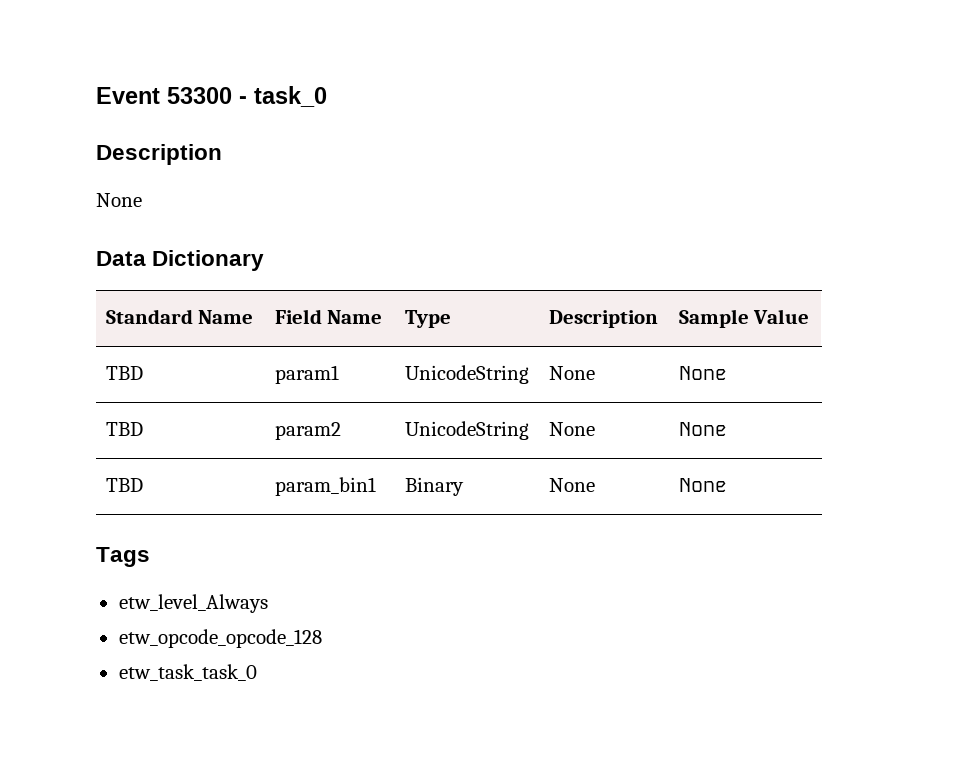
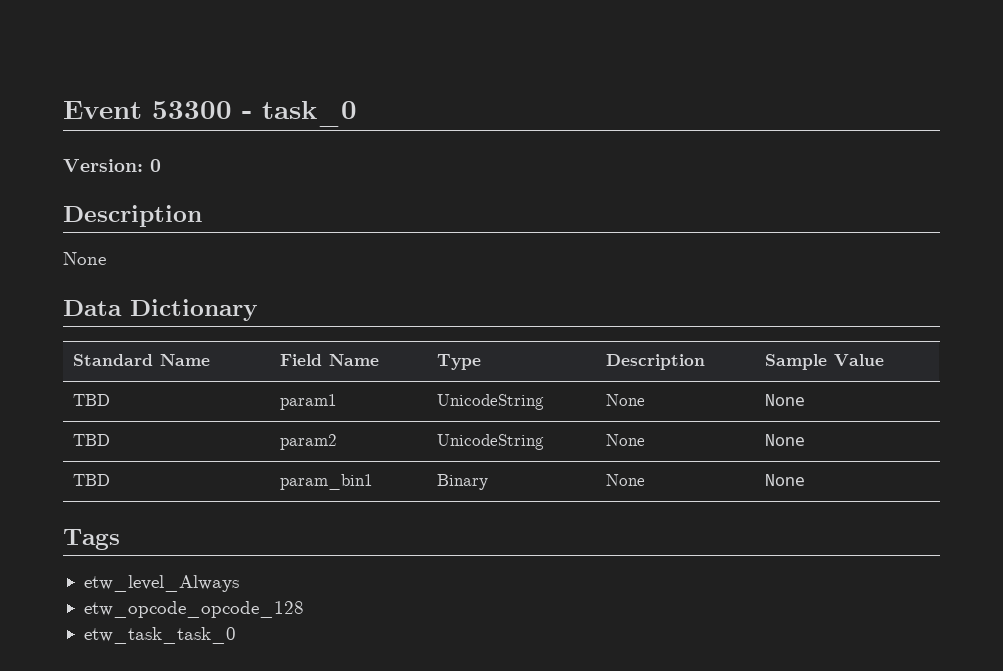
+ Version: 0

